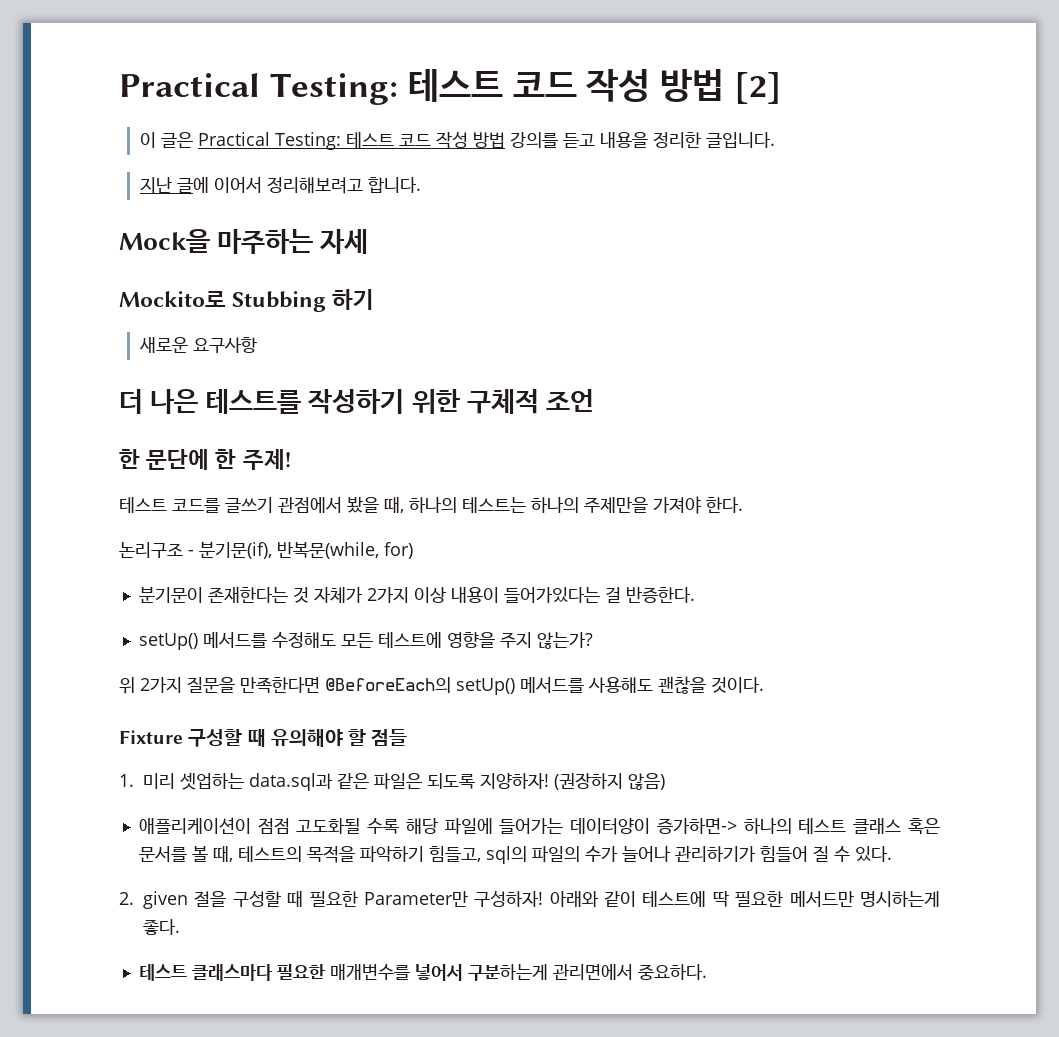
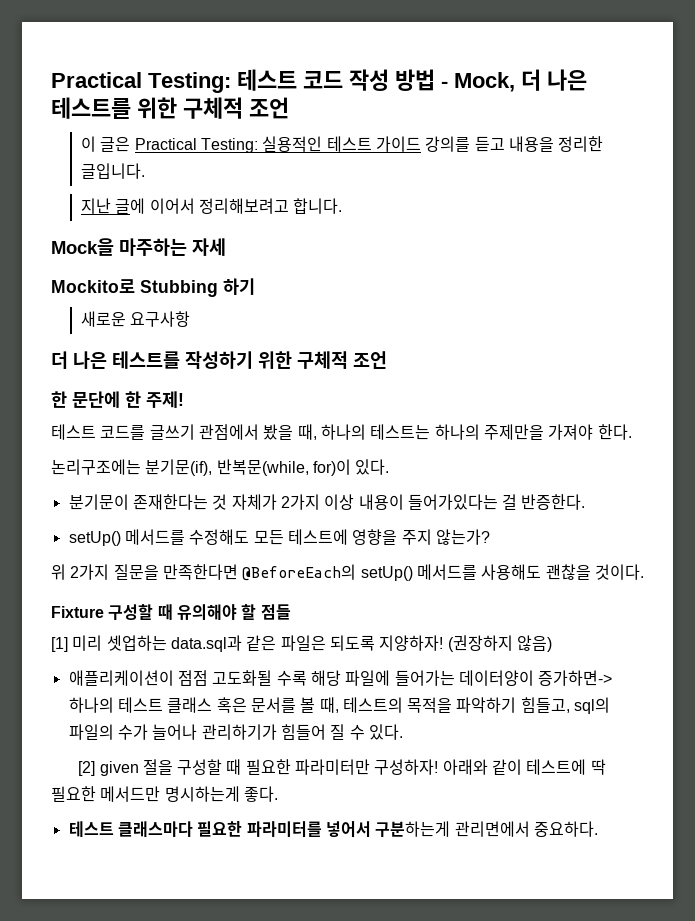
- Practical Testing: 테스트 코드 작성 방법 [2]
+ Practical Testing: 테스트 코드 작성 방법 - Mock, 더 나은 테스트를 위한 구체적 조언
- 이 글은 Practical Testing: 테스트 코드 작성 방법 강의를 듣고 내용을 정리한 글입니다.
+ 이 글은 Practical Testing: 실용적인 테스트 가이드 강의를 듣고 내용을 정리한 글입니다.
- 논리구조 - 분기문(if), 반복문(while, for)
+ 논리구조에는 분기문(if), 반복문(while, for)이 있다.
- 1. 미리 셋업하는 data.sql과 같은 파일은 되도록 지양하자!
+ [1] 미리 셋업하는 data.sql과 같은 파일은 되도록 지양하자!
- 2. given 절을 구성할 때 필요한 Parameter만 구성하자!
+ [2] given 절을 구성할 때 필요한 파라미터만 구성하자!
- 테스트 클래스마다 필요한 매개변수를 넣어서 구분하는게 관리면에서 중요하다.
+ 테스트 클래스마다 필요한 파라미터를 넣어서 구분하는게 관리면에서 중요하다.

